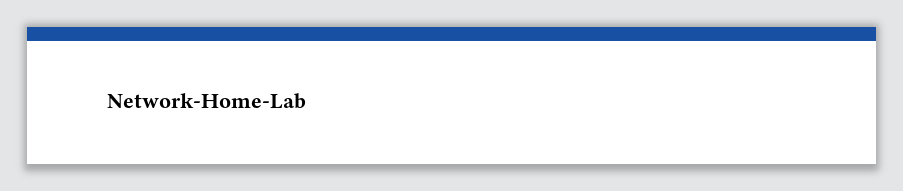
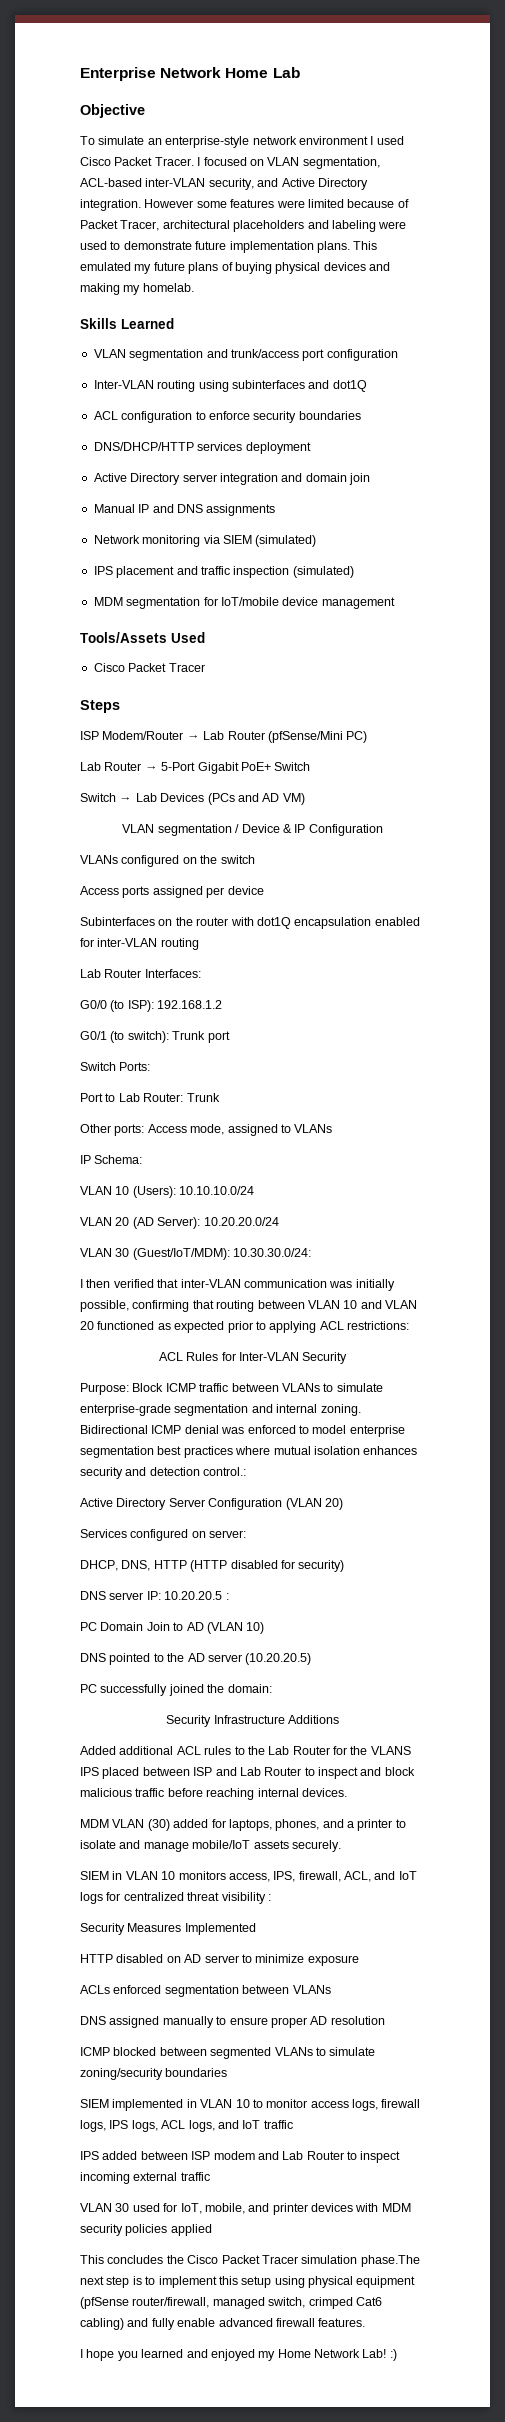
- Network-Home-Lab
+ Enterprise Network Home Lab
+ Objective
+ To simulate an enterprise-style network environment I used Cisco Packet Tracer. I focused on VLAN segmentation, ACL-based inter-VLAN security, and Active Directory integration. However some features were limited because of Packet Tracer, architectural placeholders and labeling were used to demonstrate future implementation plans. This emulated my future plans of buying physical devices and making my homelab.
+ Skills Learned
+ VLAN segmentation and trunk/access port configuration
+ Inter-VLAN routing using subinterfaces and dot1Q
+ ACL configuration to enforce security boundaries
+ DNS/DHCP/HTTP services deployment
+ Active Directory server integration and domain join
+ Manual IP and DNS assignments
+ Network monitoring via SIEM (simulated)
+ IPS placement and traffic inspection (simulated)
+ MDM segmentation for IoT/mobile device management
+ Tools/Assets Used
+ Cisco Packet Tracer
+ Steps
+ ISP Modem/Router → Lab Router (pfSense/Mini PC)
+ Lab Router → 5-Port Gigabit PoE+ Switch
+ Switch → Lab Devices (PCs and AD VM)
+ VLAN segmentation / Device & IP Configuration
+ VLANs configured on the switch
+ Access ports assigned per device
+ Subinterfaces on the router with dot1Q encapsulation enabled for inter-VLAN routing
+ Lab Router Interfaces:
+ G0/0 (to ISP): 192.168.1.2
+ G0/1 (to switch): Trunk port
+ Switch Ports:
+ Port to Lab Router: Trunk
+ Other ports: Access mode, assigned to VLANs
+ IP Schema:
+ VLAN 10 (Users): 10.10.10.0/24
+ VLAN 20 (AD Server): 10.20.20.0/24
+ VLAN 30 (Guest/IoT/MDM): 10.30.30.0/24:
+ I then verified that inter-VLAN communication was initially possible, confirming that routing between VLAN 10 and VLAN 20 functioned as expected prior to applying ACL restrictions:
+ ACL Rules for Inter-VLAN Security
+ Purpose: Block ICMP traffic between VLANs to simulate enterprise-grade segmentation and internal zoning. Bidirectional ICMP denial was enforced to model enterprise segmentation best practices where mutual isolation enhances security and detection control.:
+ Active Directory Server Configuration (VLAN 20)
+ Services configured on server:
+ DHCP, DNS, HTTP (HTTP disabled for security)
+ DNS server IP: 10.20.20.5 :
+ PC Domain Join to AD (VLAN 10)
+ DNS pointed to the AD server (10.20.20.5)
+ PC successfully joined the domain:
+ Security Infrastructure Additions
+ Added additional ACL rules to the Lab Router for the VLANS IPS placed between ISP and Lab Router to inspect and block malicious traffic before reaching internal devices.
+ MDM VLAN (30) added for laptops, phones, and a printer to isolate and manage mobile/IoT assets securely.
+ SIEM in VLAN 10 monitors access, IPS, firewall, ACL, and IoT logs for centralized threat visibility :
+ Security Measures Implemented
+ HTTP disabled on AD server to minimize exposure
+ ACLs enforced segmentation between VLANs
+ DNS assigned manually to ensure proper AD resolution
+ ICMP blocked between segmented VLANs to simulate zoning/security boundaries
+ SIEM implemented in VLAN 10 to monitor access logs, firewall logs, IPS logs, ACL logs, and IoT traffic
+ IPS added between ISP modem and Lab Router to inspect incoming external traffic
+ VLAN 30 used for IoT, mobile, and printer devices with MDM security policies applied
+ This concludes the Cisco Packet Tracer simulation phase.The next step is to implement this setup using physical equipment (pfSense router/firewall, managed switch, crimped Cat6 cabling) and fully enable advanced firewall features.
+ I hope you learned and enjoyed my Home Network Lab! :)

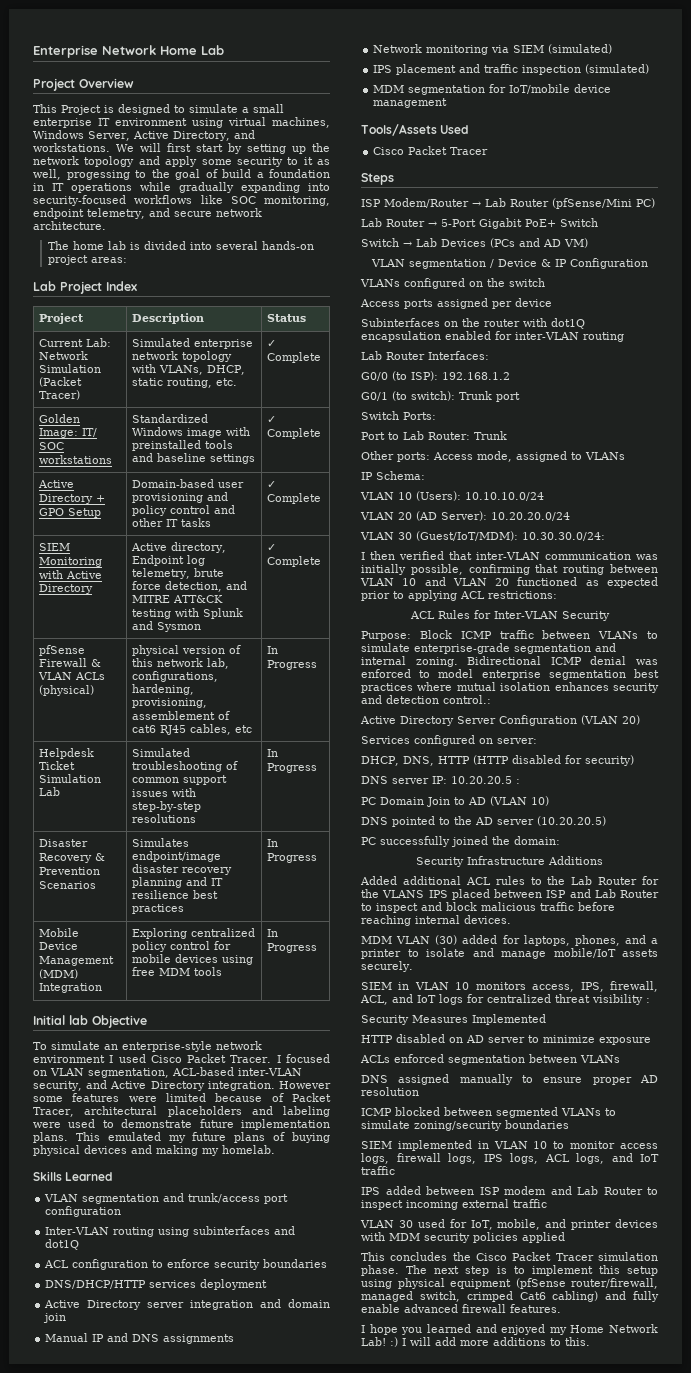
- Objective
+ Project Overview
+ This Project is designed to simulate a small enterprise IT environment using virtual machines, Windows Server, Active Directory, and workstations. We will first start by setting up the network topology and apply some security to it as well, progessing to the goal of build a foundation in IT operations while gradually expanding into security-focused workflows like SOC monitoring, endpoint telemetry, and secure network architecture.
+ The home lab is divided into several hands-on project areas:
+ Lab Project Index
+ Project | Description | Status
+ Current Lab: Network Simulation (Packet Tracer) | Simulated enterprise network topology with VLANs, DHCP, static routing, etc. | ✓ Complete
+ Golden Image: IT/ SOC workstations | Standardized Windows image with preinstalled tools and baseline settings | ✓ Complete
+ Active Directory + GPO Setup | Domain-based user provisioning and policy control and other IT tasks | ✓ Complete
+ SIEM Monitoring with Active Directory | Active directory, Endpoint log telemetry, brute force detection, and MITRE ATT&CK testing with Splunk and Sysmon | ✓ Complete
+ pfSense Firewall & VLAN ACLs (physical) | physical version of this network lab, configurations, hardening, provisioning, assemblement of cat6 RJ45 cables, etc | In Progress
+ Helpdesk Ticket Simulation Lab | Simulated troubleshooting of common support issues with step-by-step resolutions | In Progress
+ Disaster Recovery & Prevention Scenarios | Simulates endpoint/image disaster recovery planning and IT resilience best practices | In Progress
+ Mobile Device Management (MDM) Integration | Exploring centralized policy control for mobile devices using free MDM tools | In Progress
+ Initial lab Objective
- This concludes the Cisco Packet Tracer simulation phase.The next step is to implement this setup using physical equipment (pfSense router/firewall, managed switch, crimped Cat6 cabling) and fully enable advanced firewall features.
+ This concludes the Cisco Packet Tracer simulation phase. The next step is to implement this setup using physical equipment (pfSense router/firewall, managed switch, crimped Cat6 cabling) and fully enable advanced firewall features.
- I hope you learned and enjoyed my Home Network Lab! :)
+ I hope you learned and enjoyed my Home Network Lab! :) I will add more additions to this.

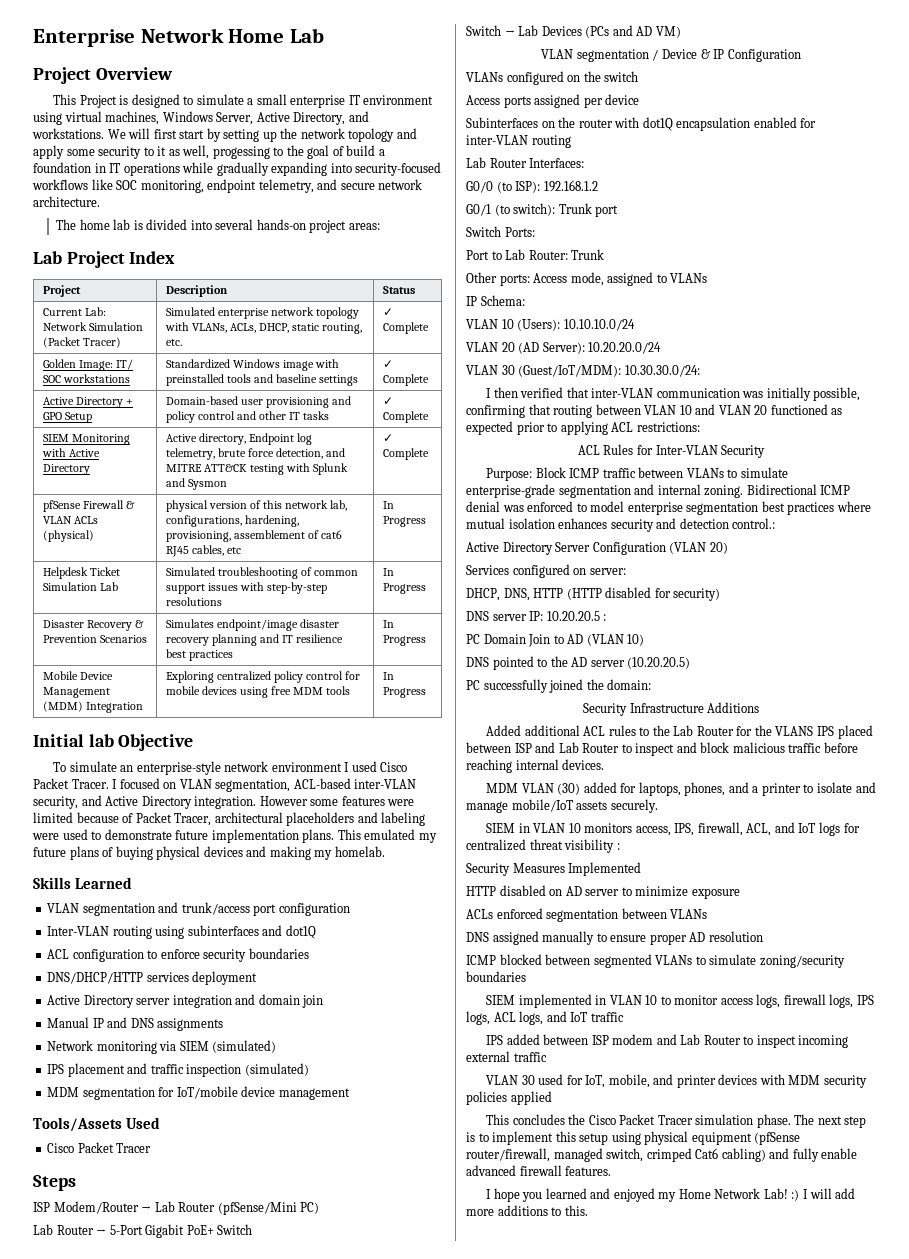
- Current Lab: Network Simulation (Packet Tracer) | Simulated enterprise network topology with VLANs, DHCP, static routing, etc. | ✓ Complete
+ Current Lab: Network Simulation (Packet Tracer) | Simulated enterprise network topology with VLANs, ACLs, DHCP, static routing, etc. | ✓ Complete

